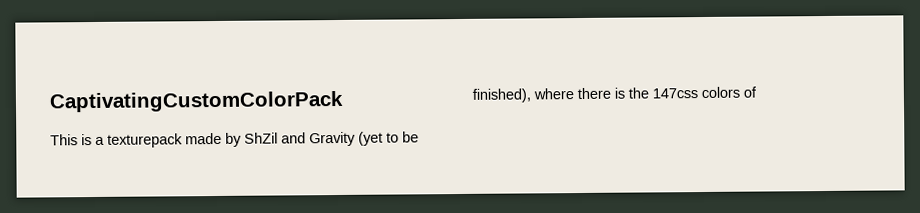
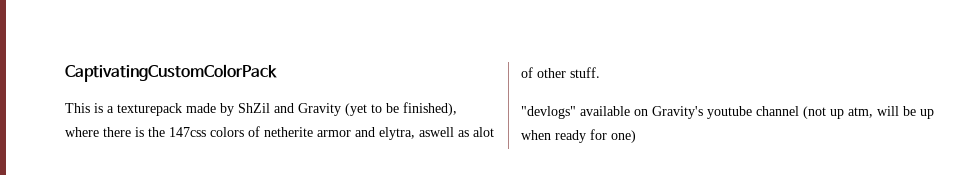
- This is a texturepack made by ShZil and Gravity (yet to be finished), where there is the 147css colors of
+ This is a texturepack made by ShZil and Gravity (yet to be finished), where there is the 147css colors of netherite armor and elytra, aswell as alot of other stuff.
+ "devlogs" available on Gravity's youtube channel (not up atm, will be up when ready for one)

